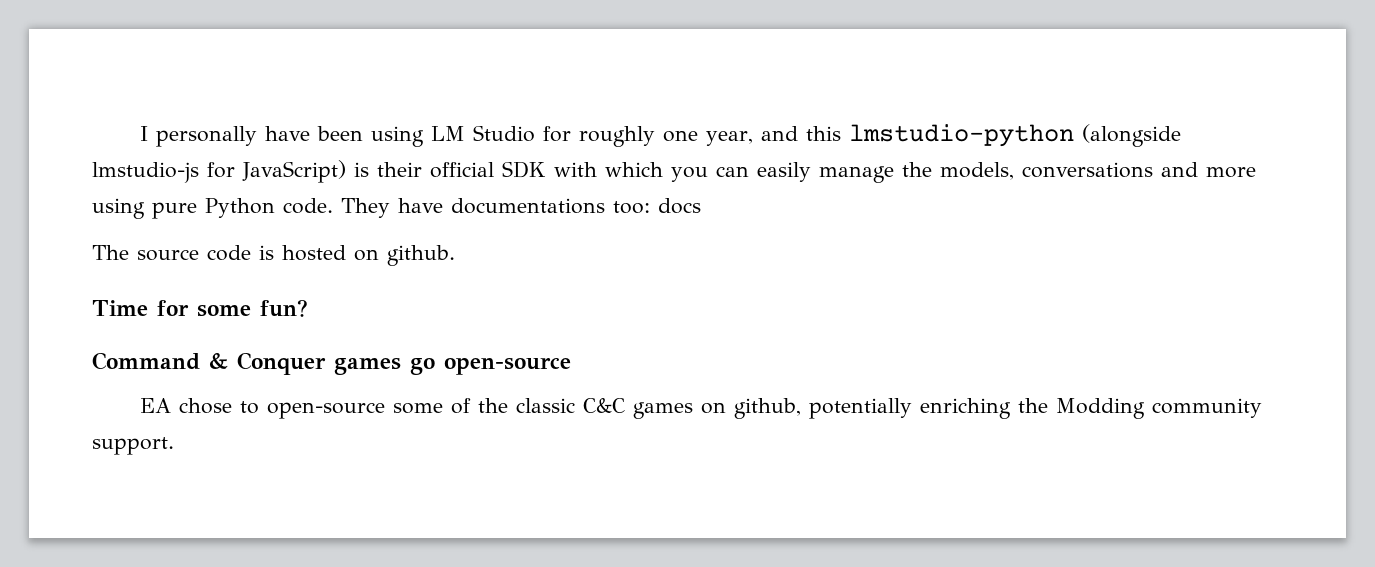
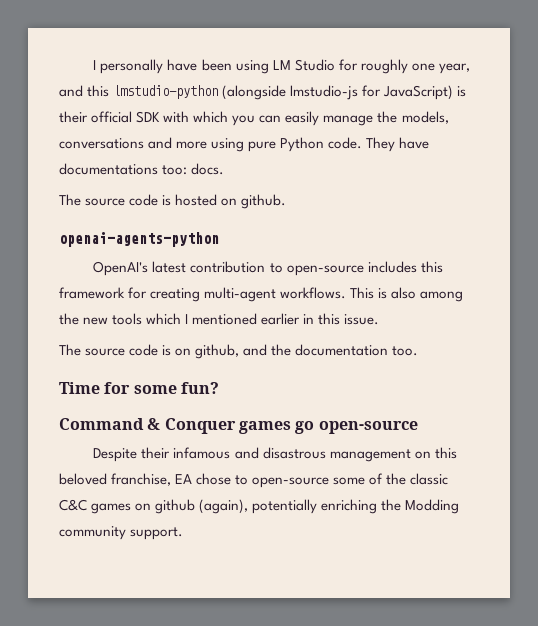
- They have documentations too: docs
+ They have documentations too: docs.
+ openai-agents-python
+ OpenAI's latest contribution to open-source includes this framework for creating multi-agent workflows. This is also among the new tools which I mentioned earlier in this issue.
+ The source code is on github, and the documentation too.
- EA chose to open-source some of the classic C&C games on github, potentially enriching the Modding community support.
+ Despite their infamous and disastrous management on this beloved franchise, EA chose to open-source some of the classic C&C games on github (again), potentially enriching the Modding community support.

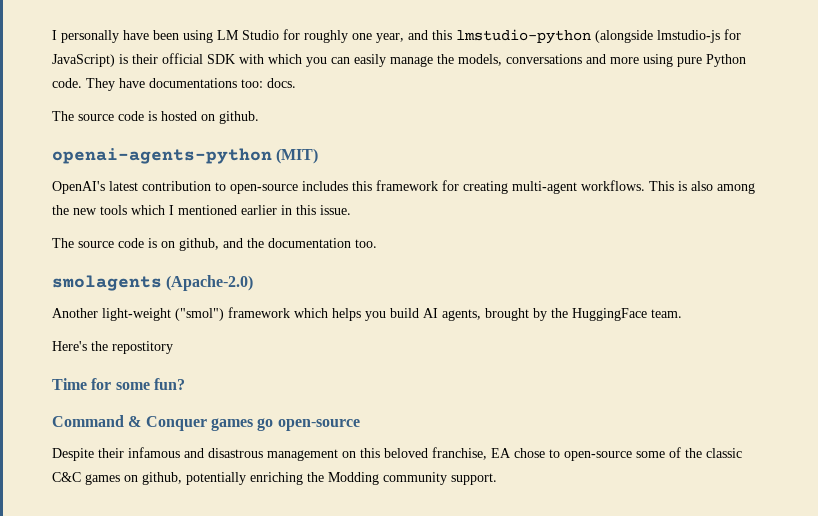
- openai-agents-python
+ openai-agents-python (MIT)
+ smolagents (Apache-2.0)
+ Another light-weight ("smol") framework which helps you build AI agents, brought by the HuggingFace team.
+ Here's the repostitory
- Despite their infamous and disastrous management on this beloved franchise, EA chose to open-source some of the classic C&C games on github (again), potentially enriching the Modding community support.
+ Despite their infamous and disastrous management on this beloved franchise, EA chose to open-source some of the classic C&C games on github, potentially enriching the Modding community support.

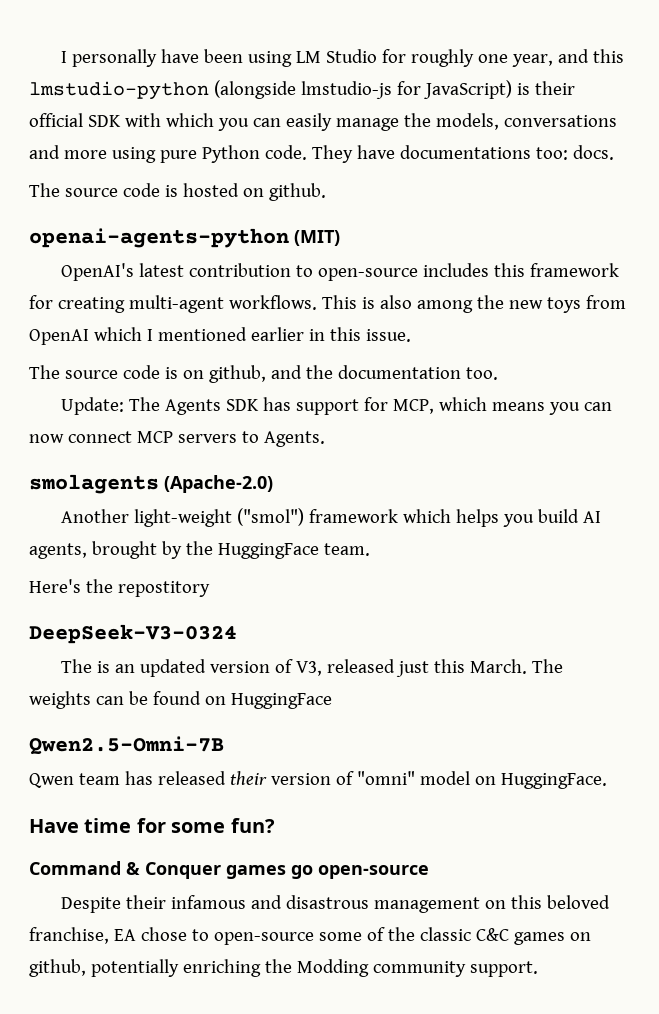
- This is also among the new tools which I mentioned earlier in this issue.
+ This is also among the new toys from OpenAI which I mentioned earlier in this issue.
+ Update: The Agents SDK has support for MCP, which means you can now connect MCP servers to Agents.
- Time for some fun?
+ DeepSeek-V3-0324
+ The is an updated version of V3, released just this March. The weights can be found on HuggingFace
+ Qwen2.5-Omni-7B
+ Qwen team has released their version of "omni" model on HuggingFace.
+ Have time for some fun?

